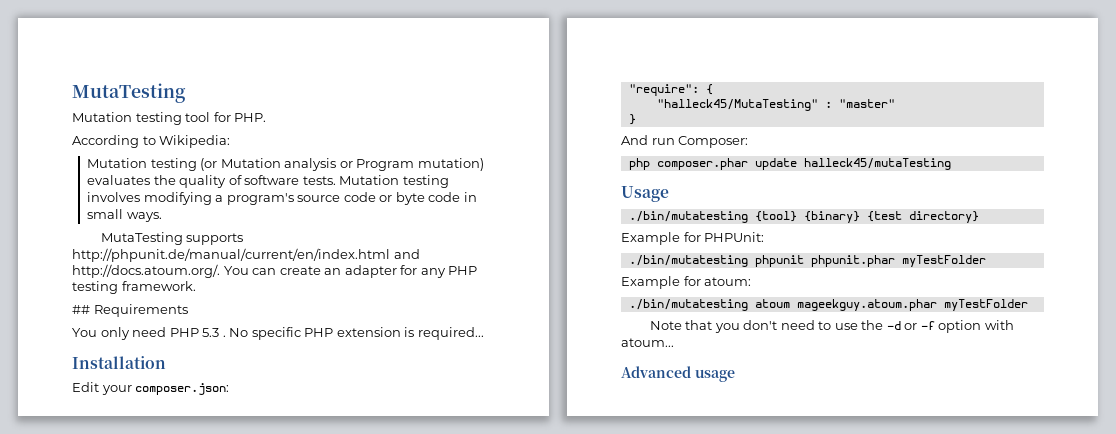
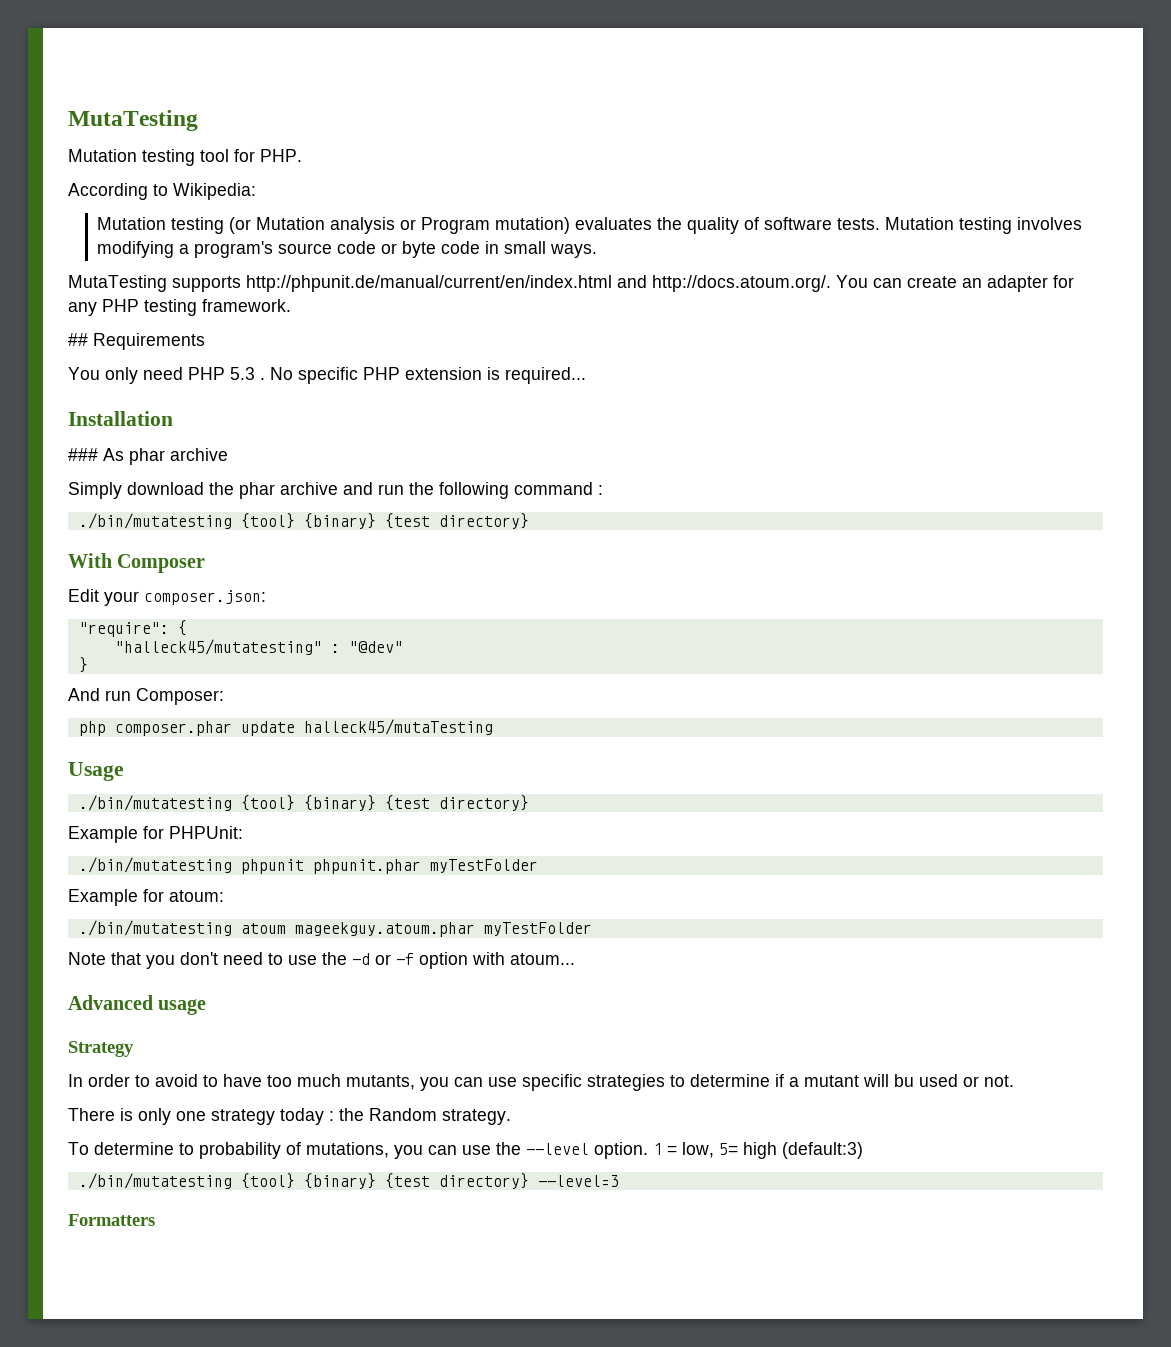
+ ### As phar archive
+ Simply download the phar archive and run the following command :
+ ./bin/mutatesting {tool} {binary} {test directory}
+ With Composer
- "halleck45/MutaTesting" : "master"
+ "halleck45/mutatesting" : "@dev"
+ Strategy
+ In order to avoid to have too much mutants, you can use specific strategies to determine if a mutant will bu used or not.
+ There is only one strategy today : the Random strategy.
+ To determine to probability of mutations, you can use the --level option. 1 = low, 5= high (default:3)
+ ./bin/mutatesting {tool} {binary} {test directory} --level=3
+ Formatters

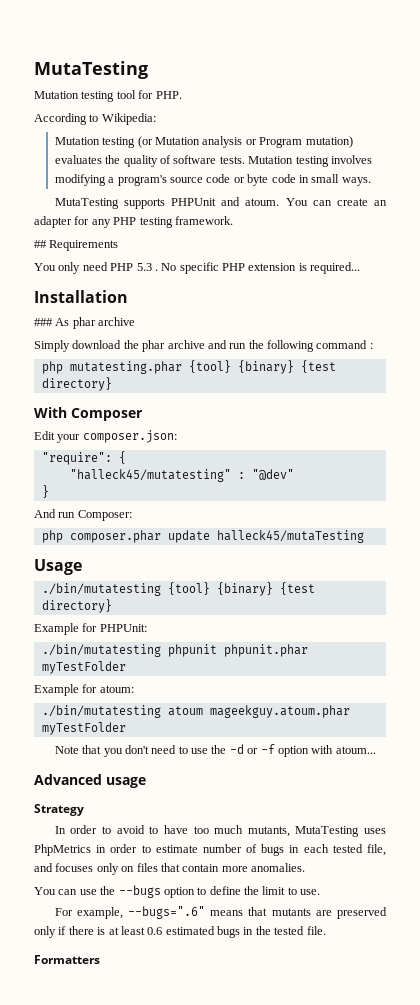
- MutaTesting supports http://phpunit.de/manual/current/en/index.html and http://docs.atoum.org/. You can create an adapter for any PHP testing framework.
+ MutaTesting supports PHPUnit and atoum. You can create an adapter for any PHP testing framework.
  Simply download the phar archive and run the following command :
- ./bin/mutatesting {tool} {binary} {test directory}
+ php mutatesting.phar {tool} {binary} {test directory}
- In order to avoid to have too much mutants, you can use specific strategies to determine if a mutant will bu used or not.
- There is only one strategy today : the Random strategy.
- To determine to probability of mutations, you can use the --level option. 1 = low, 5= high (default:3)
- ./bin/mutatesting {tool} {binary} {test directory} --level=3
+ In order to avoid to have too much mutants, MutaTesting uses PhpMetrics in order to estimate number of bugs in each tested file, and focuses only on files that contain more anomalies.
+ You can use the --bugs option to define the limit to use.
+ For example, --bugs=".6" means that mutants are preserved only if there is at least 0.6 estimated bugs in the tested file.

